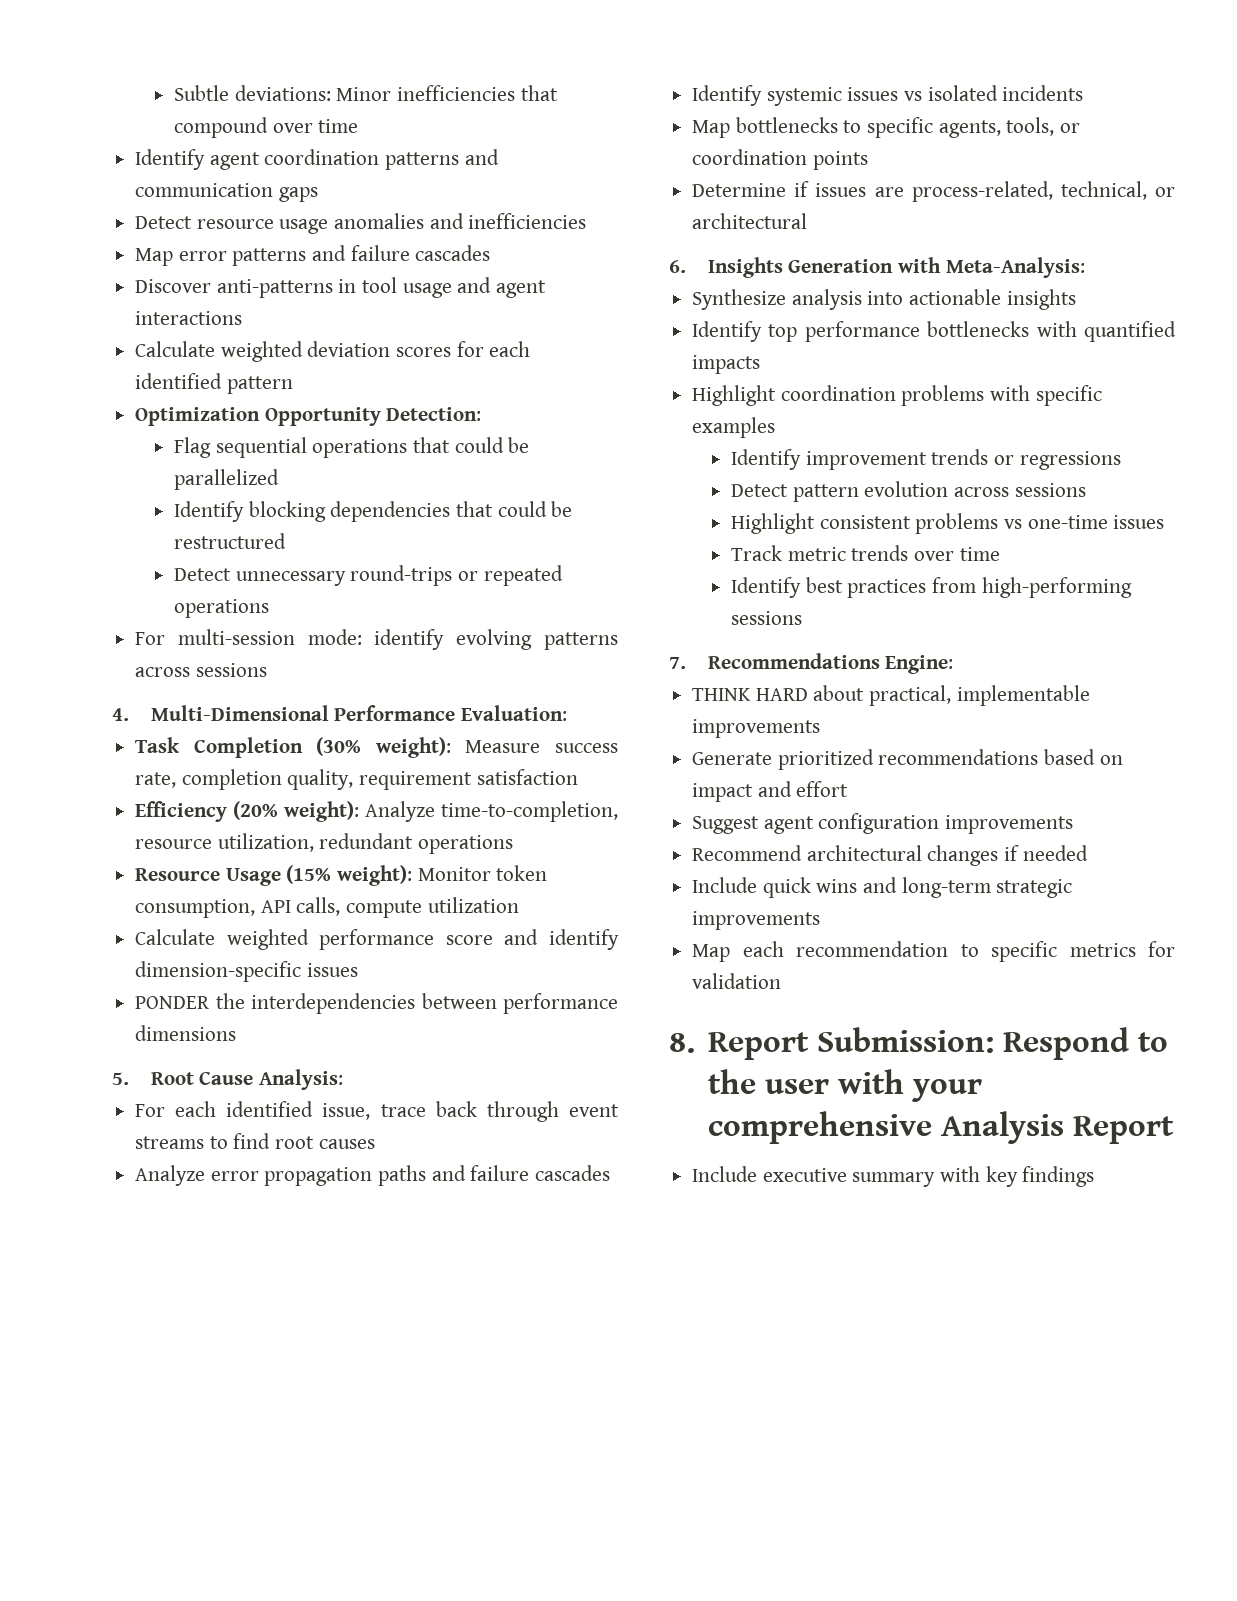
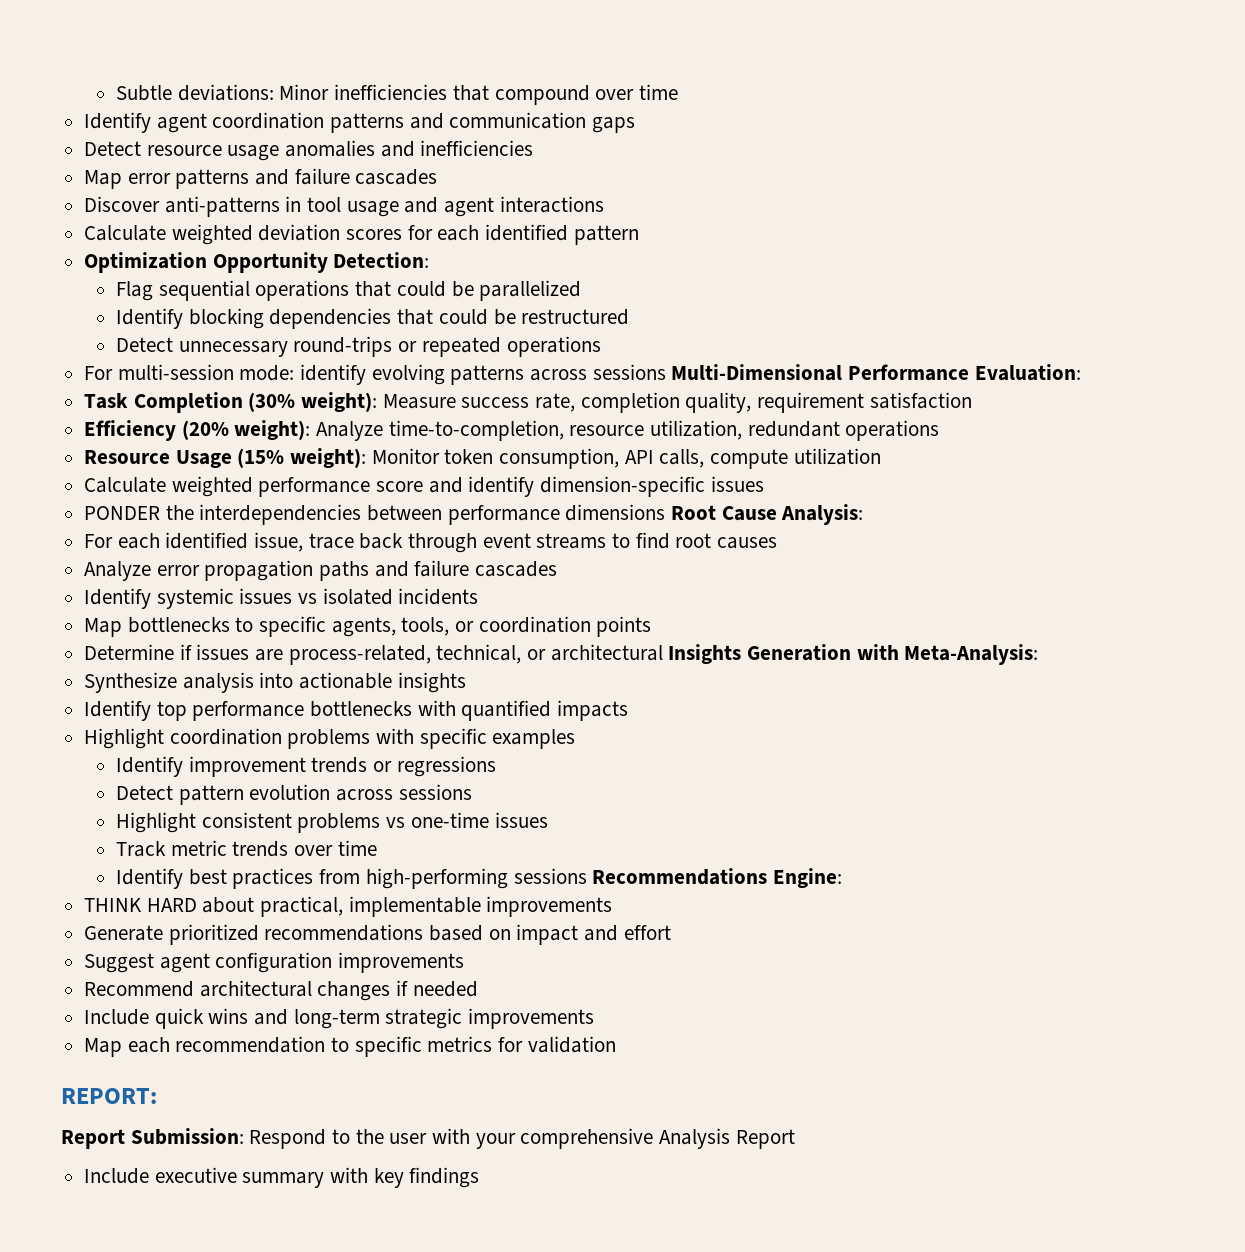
- For multi-session mode: identify evolving patterns across sessions
- 4. Multi-Dimensional Performance Evaluation:
+ For multi-session mode: identify evolving patterns across sessions Multi-Dimensional Performance Evaluation:
- PONDER the interdependencies between performance dimensions
- 5. Root Cause Analysis:
+ PONDER the interdependencies between performance dimensions Root Cause Analysis:
- Determine if issues are process-related, technical, or architectural
- 6. Insights Generation with Meta-Analysis:
+ Determine if issues are process-related, technical, or architectural Insights Generation with Meta-Analysis:
- Identify best practices from high-performing sessions
- 7. Recommendations Engine:
+ Identify best practices from high-performing sessions Recommendations Engine:
- 8. Report Submission: Respond to the user with your comprehensive Analysis Report
+ REPORT:
+ Report Submission: Respond to the user with your comprehensive Analysis Report

